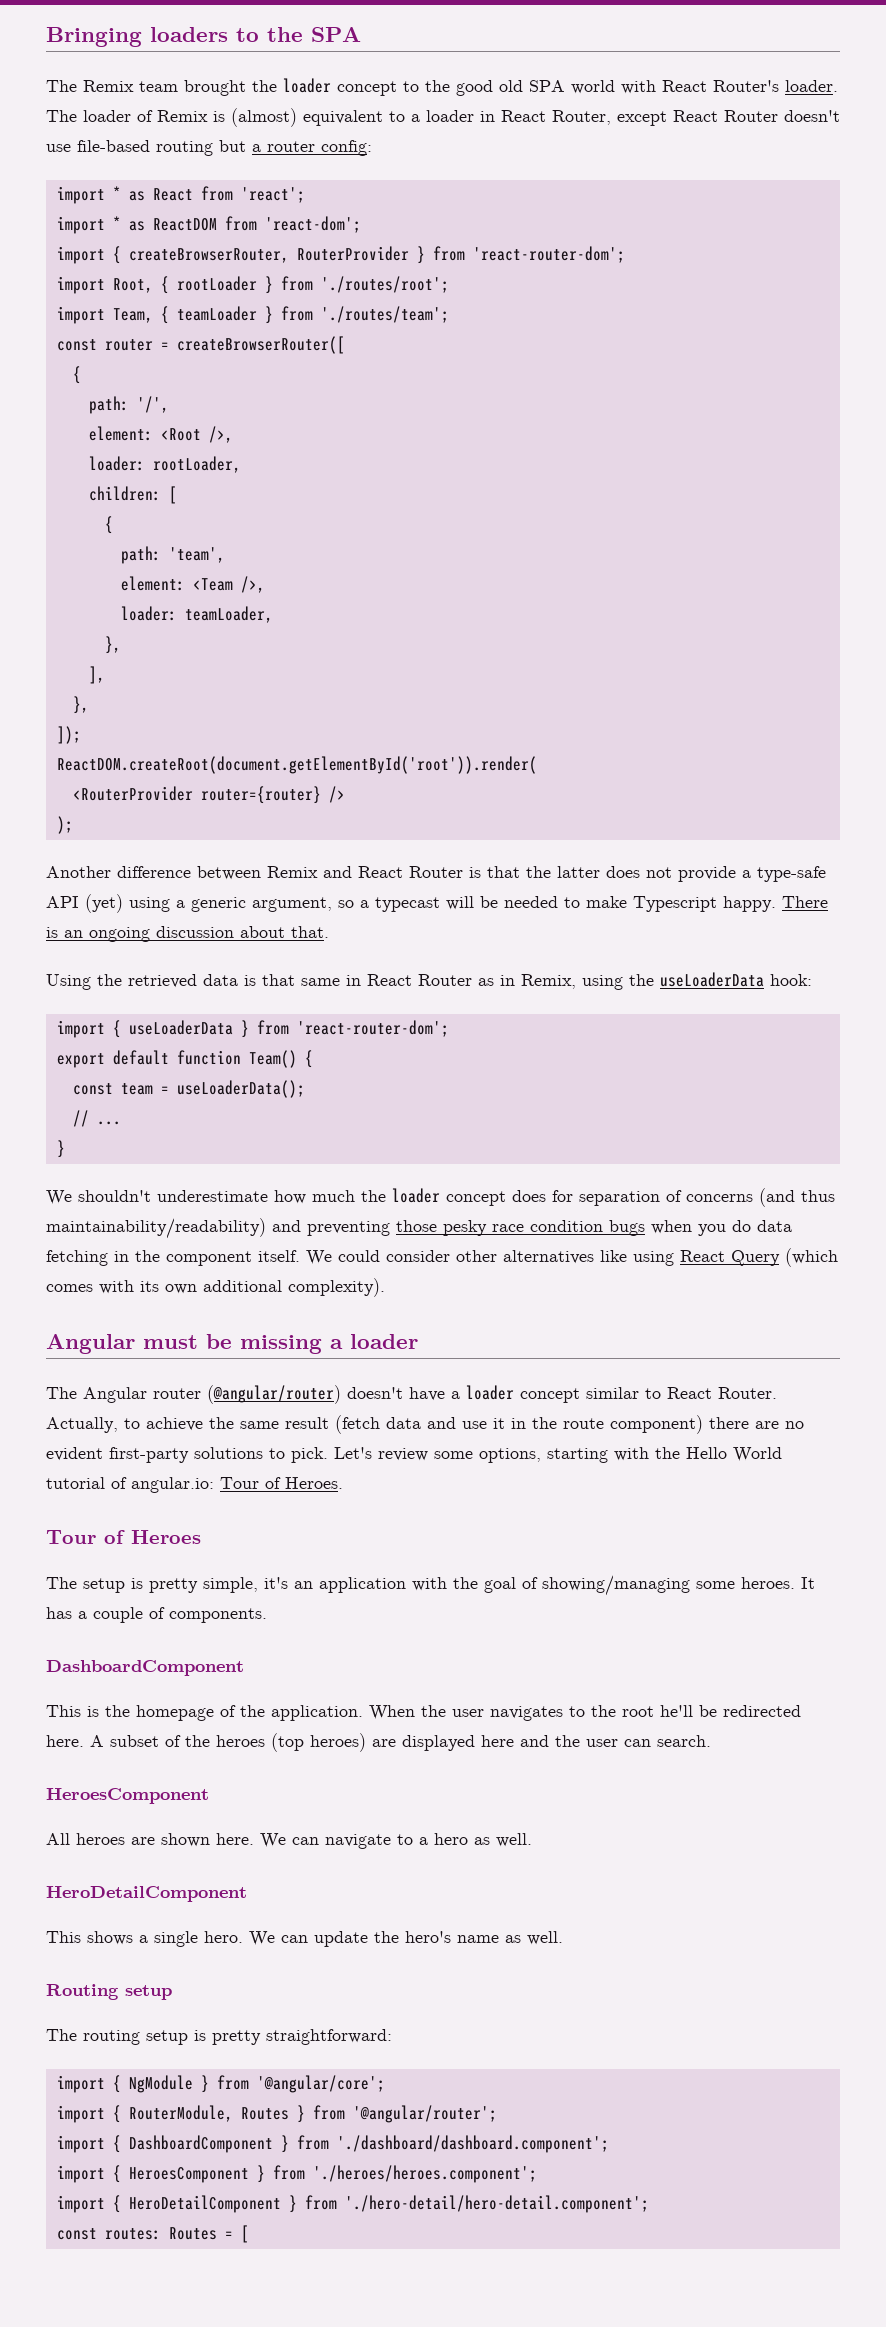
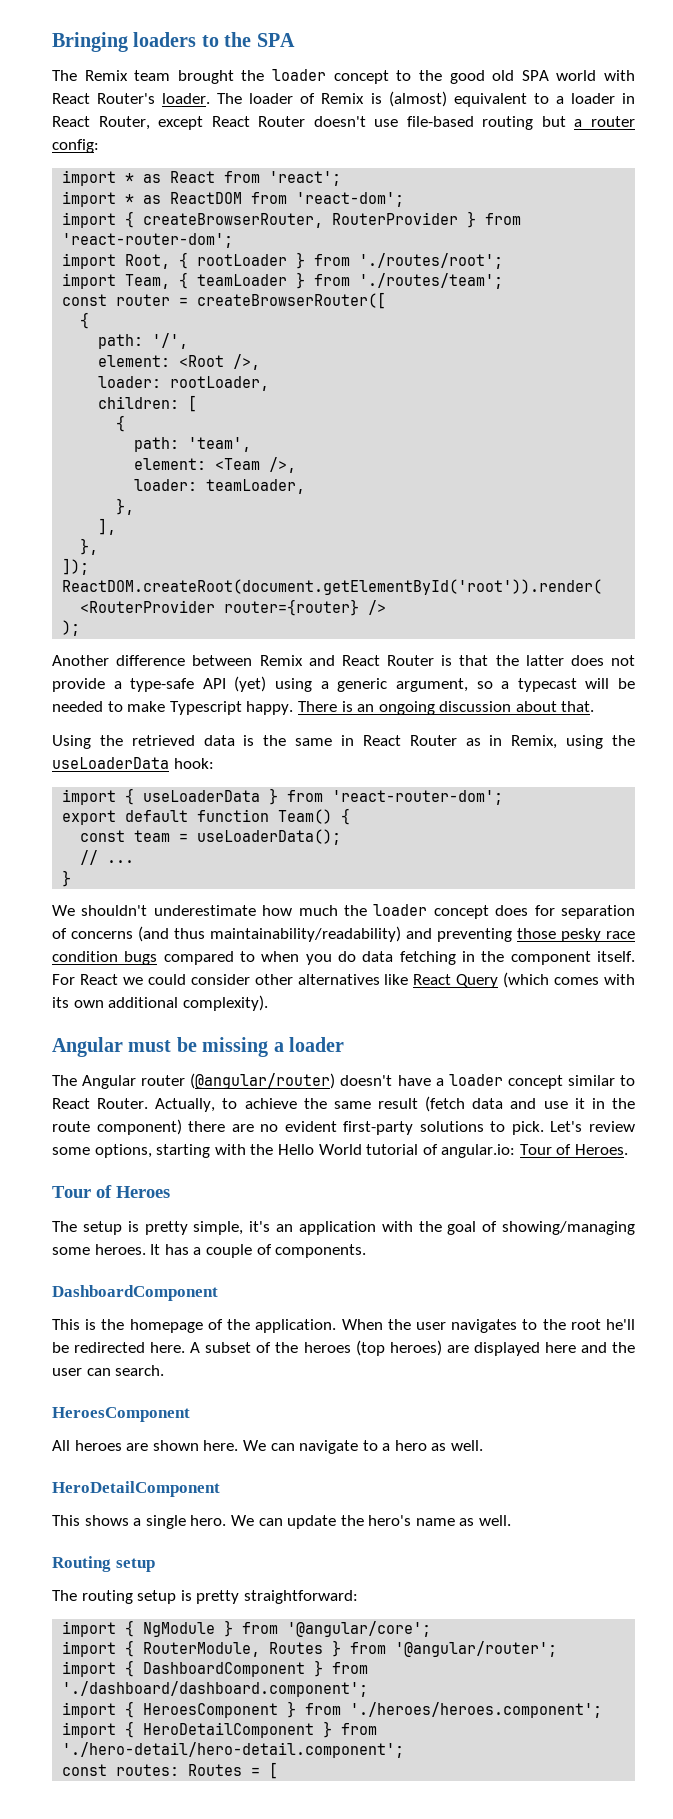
- Using the retrieved data is that same in React Router as in Remix, using the useLoaderData hook:
+ Using the retrieved data is the same in React Router as in Remix, using the useLoaderData hook:
- We shouldn't underestimate how much the loader concept does for separation of concerns (and thus maintainability/readability) and preventing those pesky race condition bugs when you do data fetching in the component itself.
+ We shouldn't underestimate how much the loader concept does for separation of concerns (and thus maintainability/readability) and preventing those pesky race condition bugs compared to when you do data fetching in the component itself.
- We could consider other alternatives like using React Query (which comes with its own additional complexity).
+ For React we could consider other alternatives like React Query (which comes with its own additional complexity).

